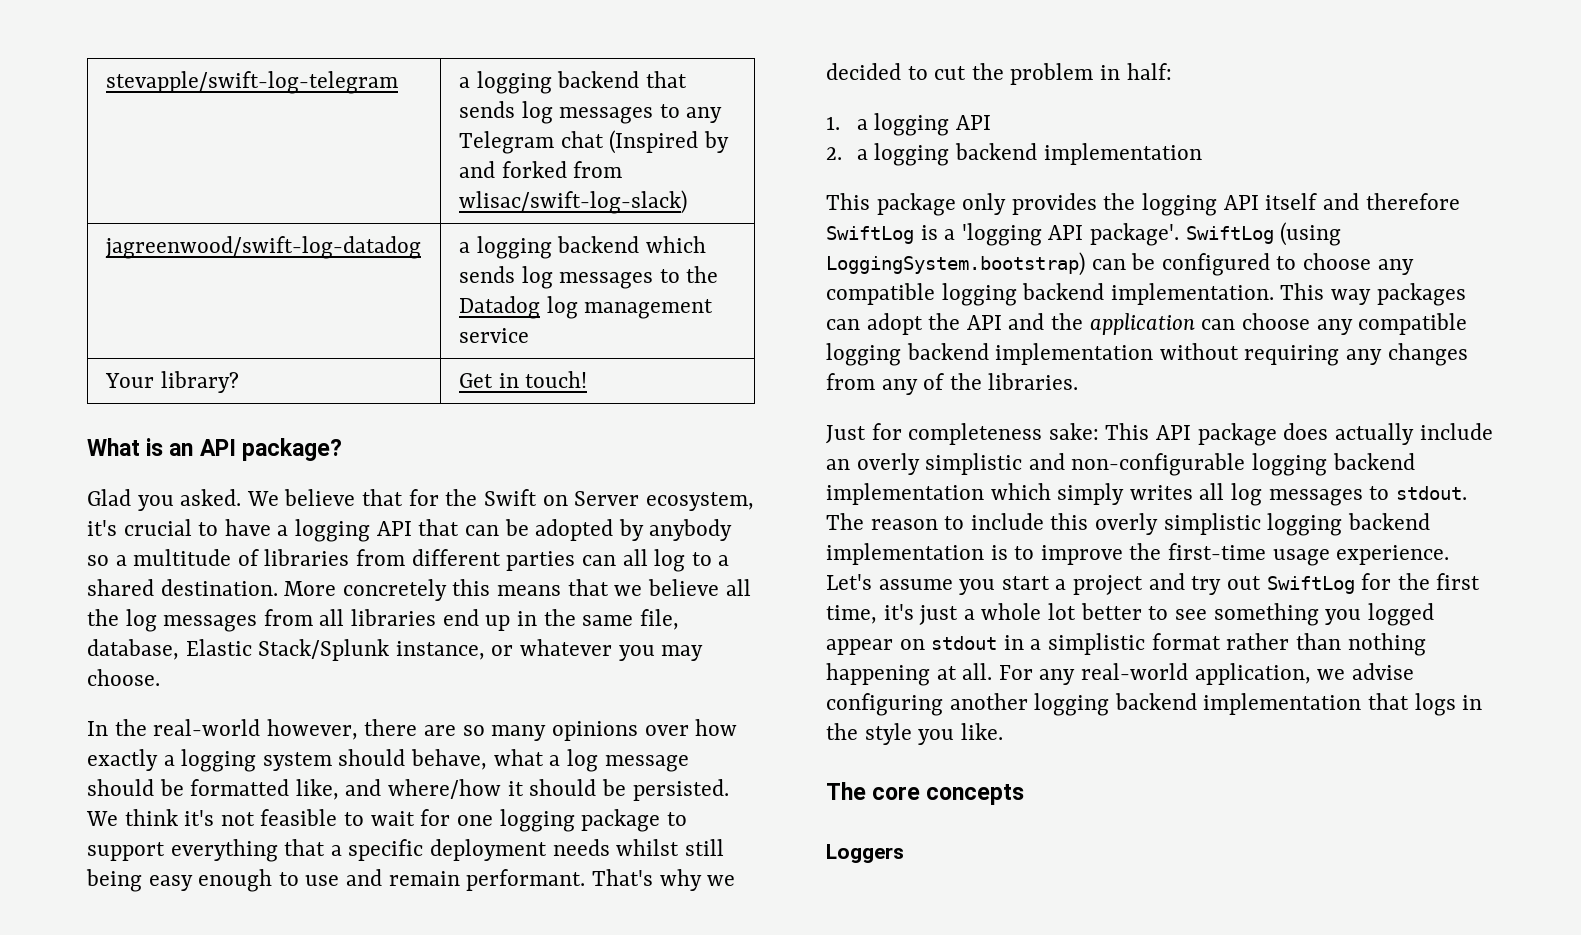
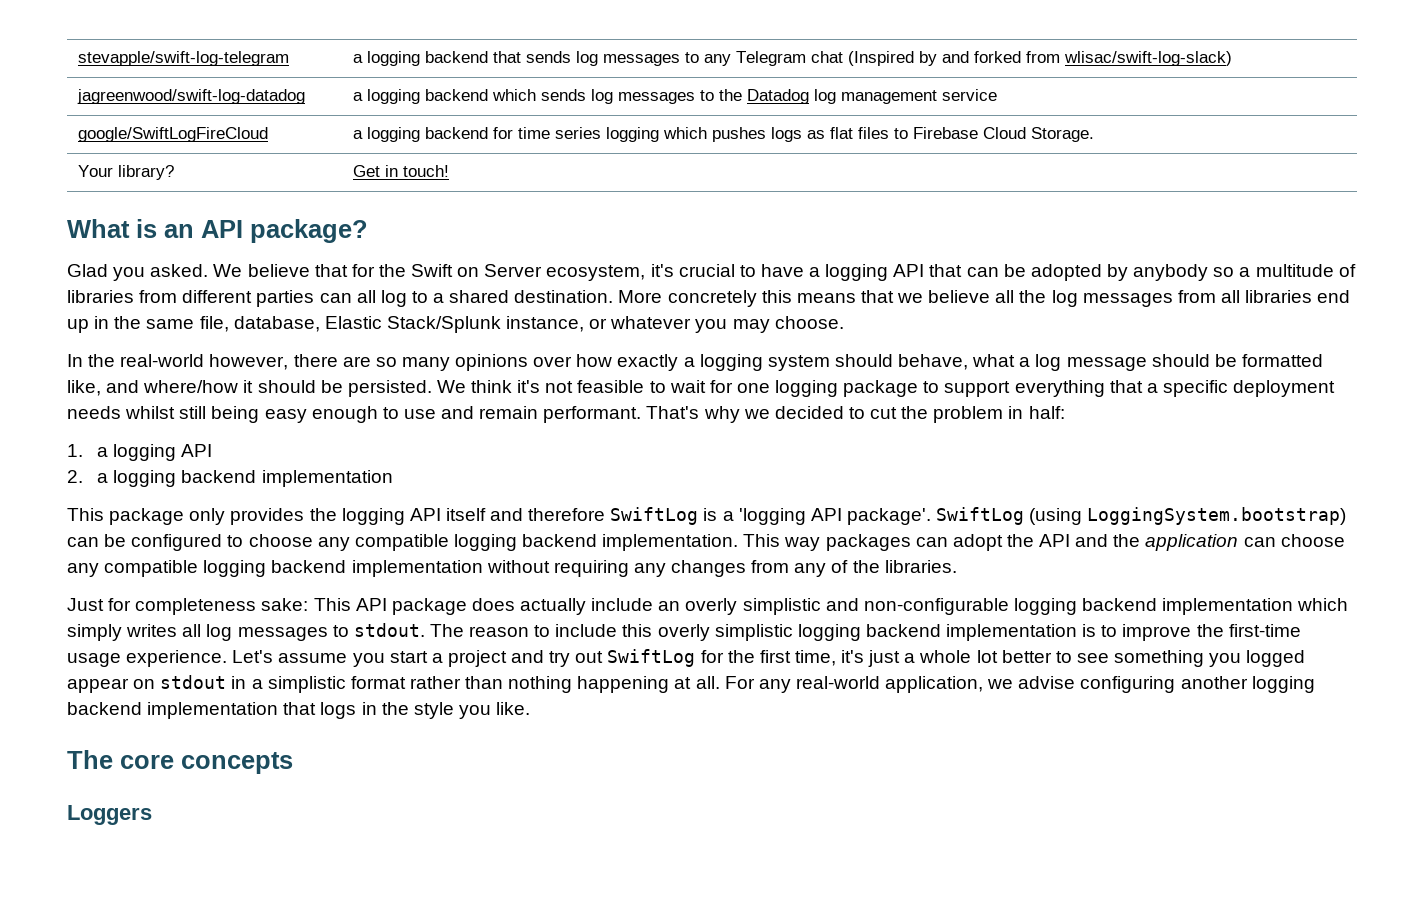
+ google/SwiftLogFireCloud | a logging backend for time series logging which pushes logs as flat files to Firebase Cloud Storage.

